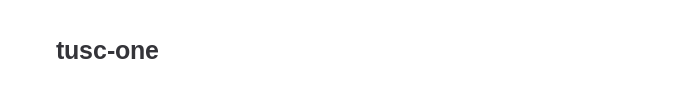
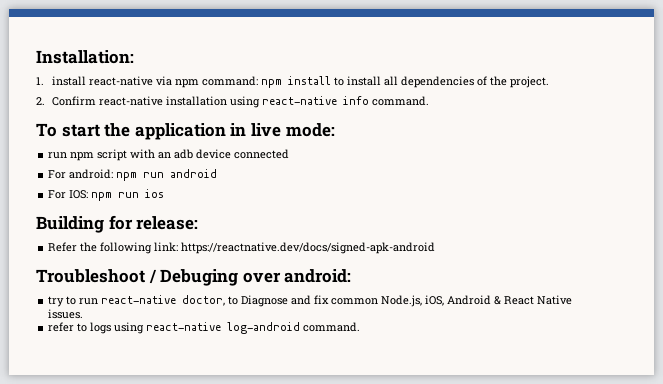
- tusc-one
+ Installation:
+ 1. install react-native via npm command: npm install to install all dependencies of the project.
+ 2. Confirm react-native installation using react-native info command.
+ To start the application in live mode:
+ run npm script with an adb device connected
+ For android: npm run android
+ For IOS: npm run ios
+ Building for release:
+ Refer the following link: https://reactnative.dev/docs/signed-apk-android
+ Troubleshoot / Debuging over android:
+ try to run react-native doctor, to Diagnose and fix common Node.js, iOS, Android & React Native issues.
+ refer to logs using react-native log-android command.

